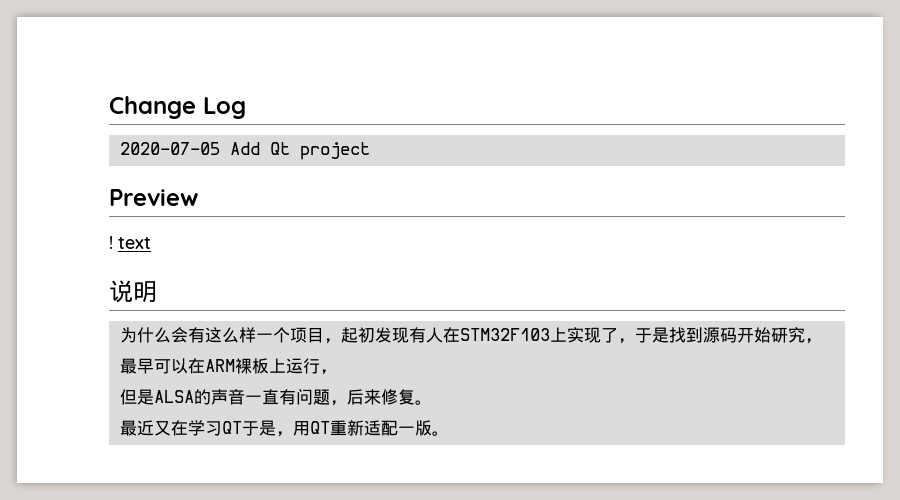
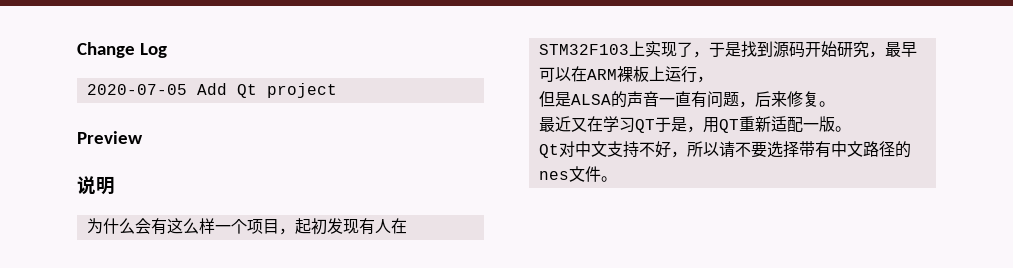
- ! text
+ Qt对中文支持不好，所以请不要选择带有中文路径的nes文件。

